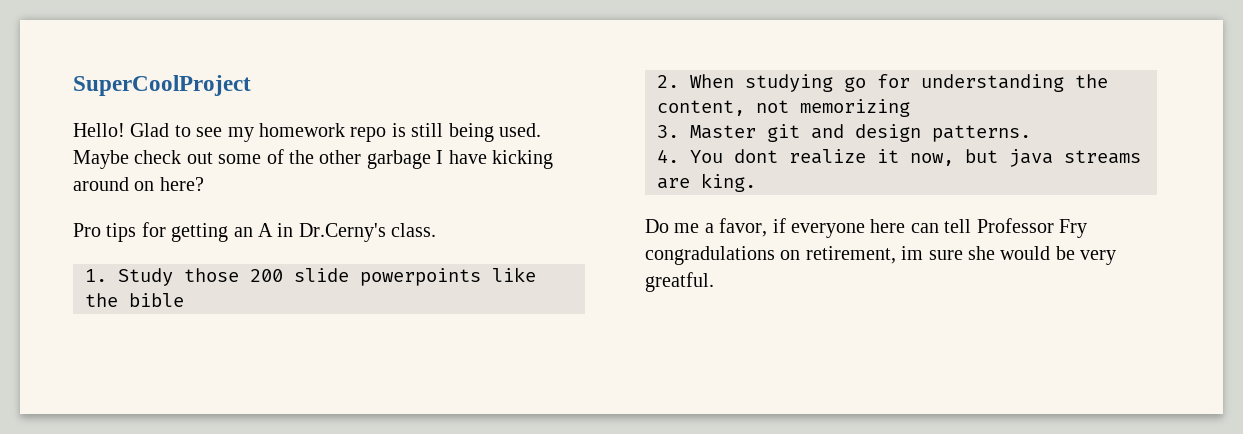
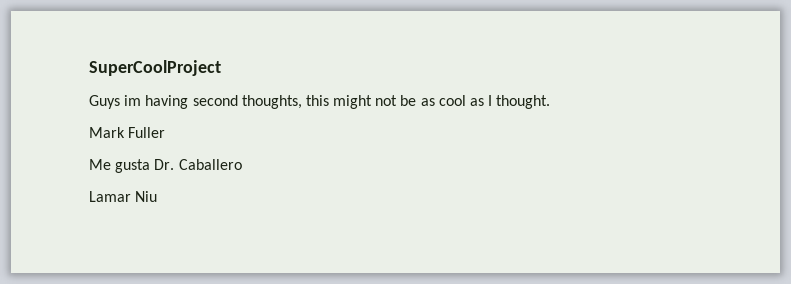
- Hello! Glad to see my homework repo is still being used. Maybe check out some of the other garbage I have kicking around on here?
- Pro tips for getting an A in Dr.Cerny's class.
- 1. Study those 200 slide powerpoints like the bible
- 2. When studying go for understanding the content, not memorizing
- 3. Master git and design patterns.
- 4. You dont realize it now, but java streams are king.
- Do me a favor, if everyone here can tell Professor Fry congradulations on retirement, im sure she would be very greatful.
+ Guys im having second thoughts, this might not be as cool as I thought.
+ Mark Fuller
+ Me gusta Dr. Caballero
+ Lamar Niu

